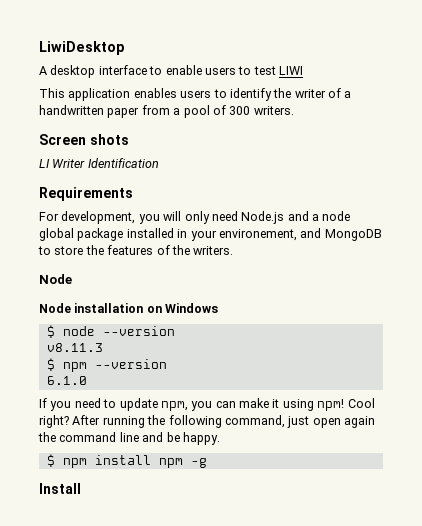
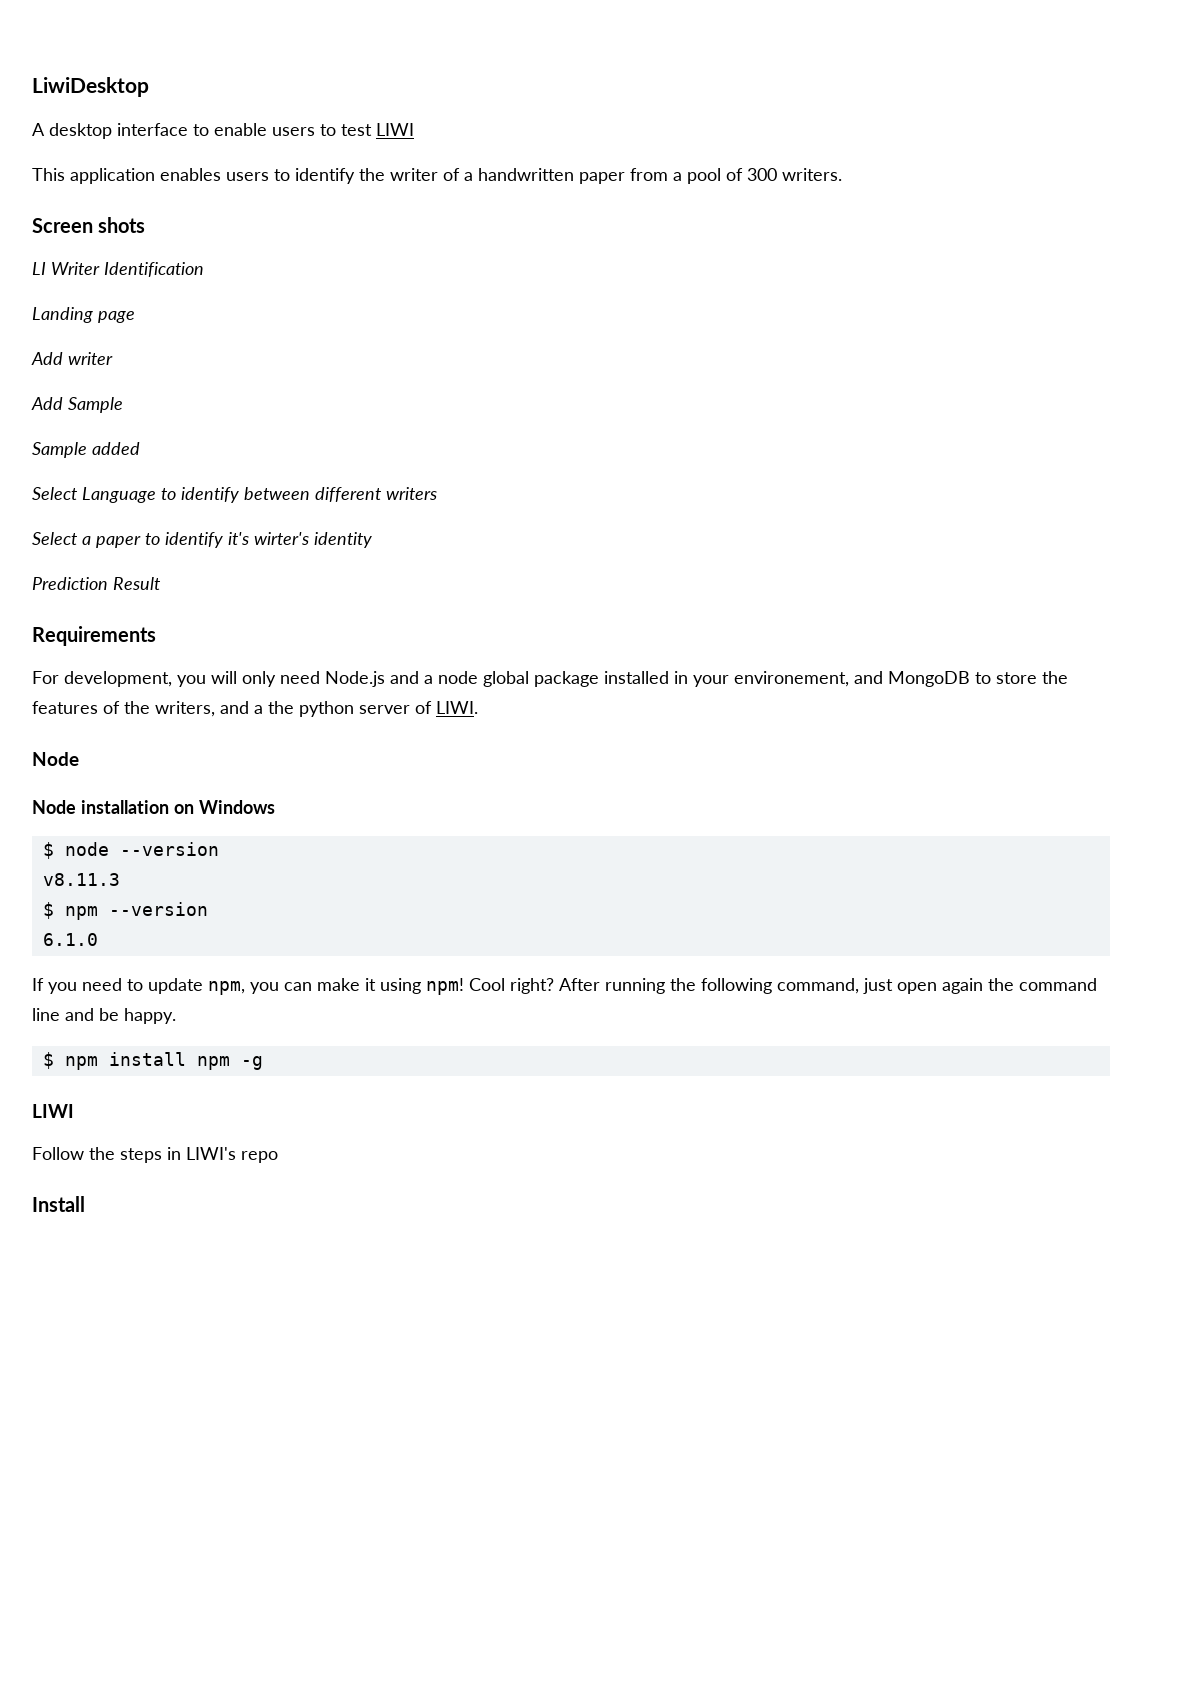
+ Landing page
+ Add writer
+ Add Sample
+ Sample added
+ Select Language to identify between different writers
+ Select a paper to identify it's wirter's identity
+ Prediction Result
- For development, you will only need Node.js and a node global package installed in your environement, and MongoDB to store the features of the writers.
+ For development, you will only need Node.js and a node global package installed in your environement, and MongoDB to store the features of the writers, and a the python server of LIWI.
  $ npm install npm -g
+ LIWI
+ Follow the steps in LIWI's repo

